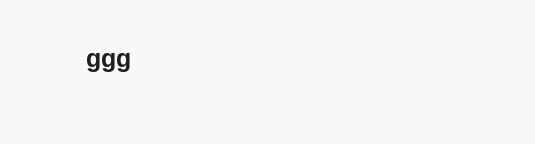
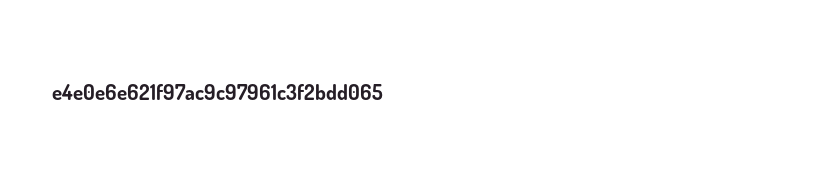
- ggg
+ e4e0e6e621f97ac9c97961c3f2bdd065

